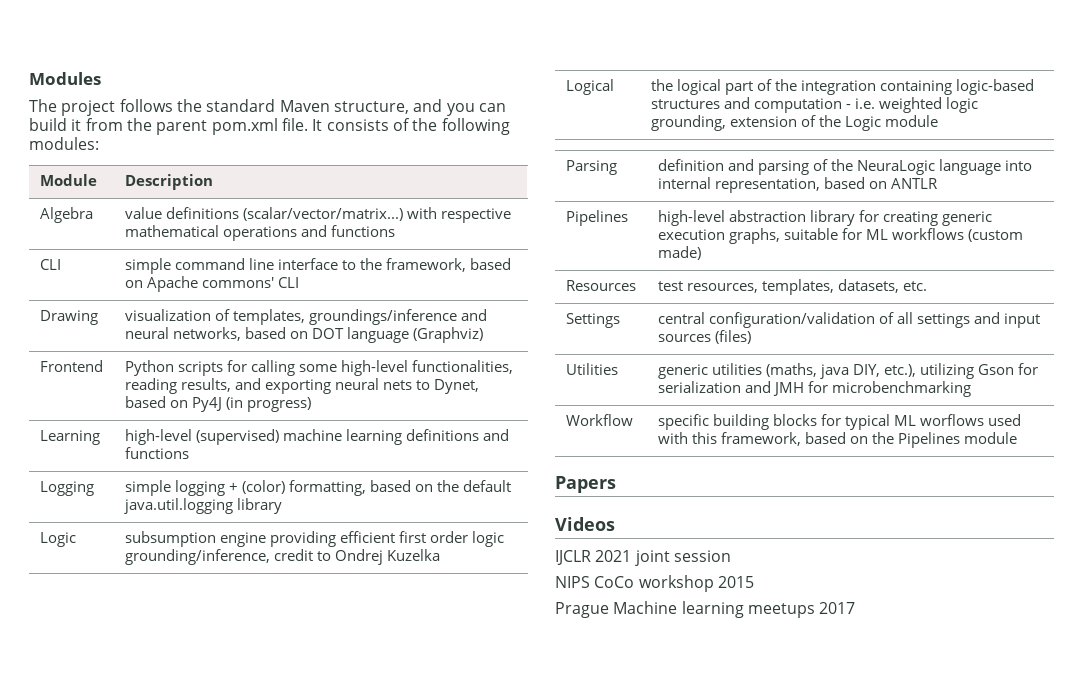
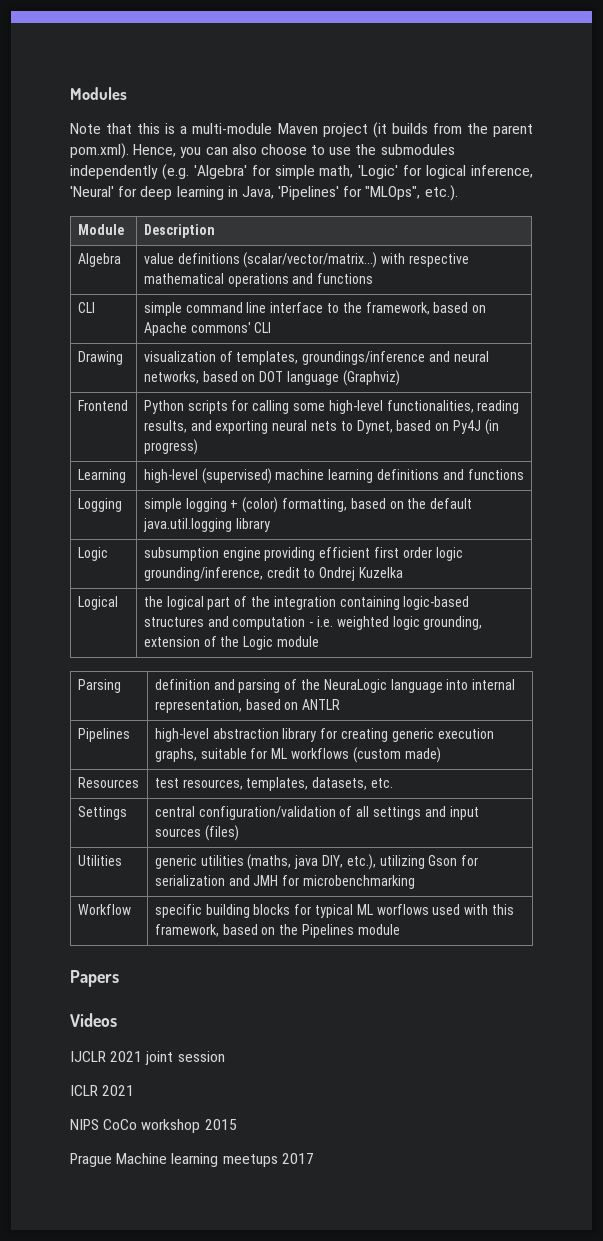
- The project follows the standard Maven structure, and you can build it from the parent pom.xml file. It consists of the following modules:
+ Note that this is a multi-module Maven project (it builds from the parent pom.xml). Hence, you can also choose to use the submodules independently (e.g. 'Algebra' for simple math, 'Logic' for logical inference, 'Neural' for deep learning in Java, 'Pipelines' for "MLOps", etc.).
+ ICLR 2021

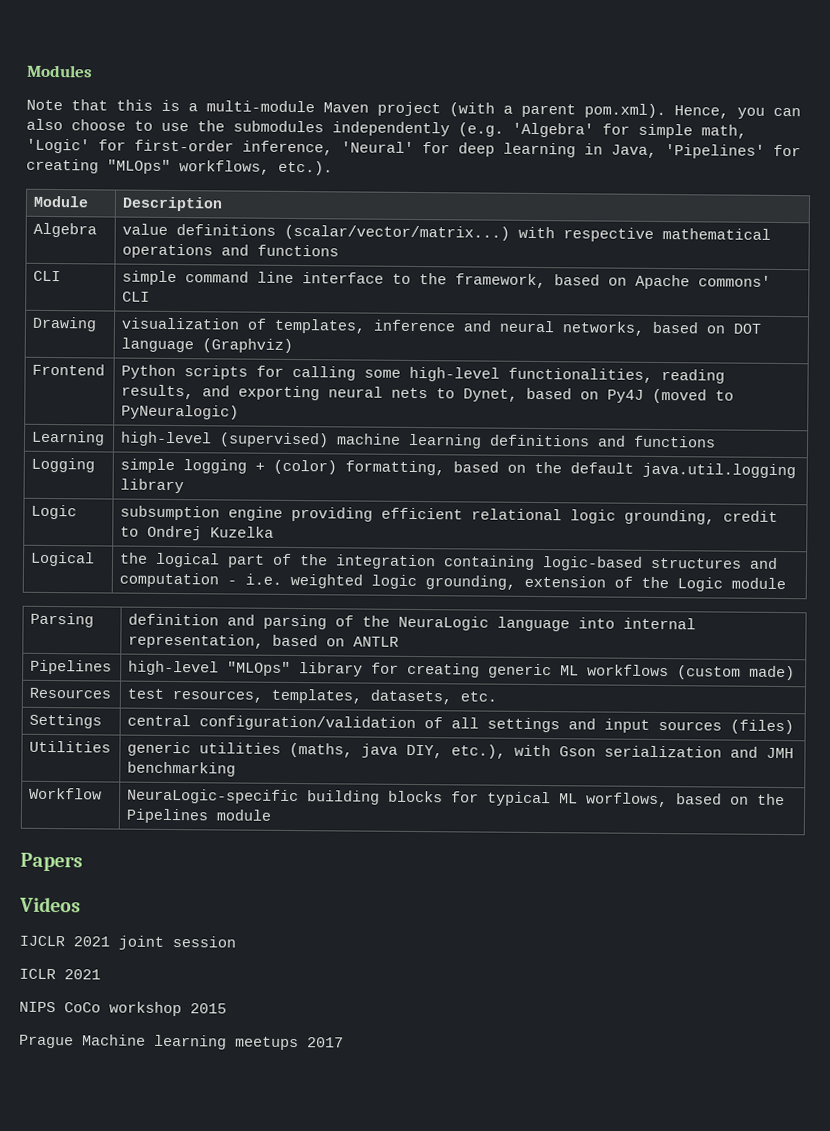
- Note that this is a multi-module Maven project (it builds from the parent pom.xml). Hence, you can also choose to use the submodules independently (e.g. 'Algebra' for simple math, 'Logic' for logical inference, 'Neural' for deep learning in Java, 'Pipelines' for "MLOps", etc.).
+ Note that this is a multi-module Maven project (with a parent pom.xml). Hence, you can also choose to use the submodules independently (e.g. 'Algebra' for simple math, 'Logic' for first-order inference, 'Neural' for deep learning in Java, 'Pipelines' for creating "MLOps" workflows, etc.).
- Drawing | visualization of templates, groundings/inference and neural networks, based on DOT language (Graphviz)
+ Drawing | visualization of templates, inference and neural networks, based on DOT language (Graphviz)
- Frontend | Python scripts for calling some high-level functionalities, reading results, and exporting neural nets to Dynet, based on Py4J (in progress)
+ Frontend | Python scripts for calling some high-level functionalities, reading results, and exporting neural nets to Dynet, based on Py4J (moved to PyNeuralogic)
- Logic | subsumption engine providing efficient first order logic grounding/inference, credit to Ondrej Kuzelka
+ Logic | subsumption engine providing efficient relational logic grounding, credit to Ondrej Kuzelka
- Pipelines | high-level abstraction library for creating generic execution graphs, suitable for ML workflows (custom made)
+ Pipelines | high-level "MLOps" library for creating generic ML workflows (custom made)
- Utilities | generic utilities (maths, java DIY, etc.), utilizing Gson for serialization and JMH for microbenchmarking
+ Utilities | generic utilities (maths, java DIY, etc.), with Gson serialization and JMH benchmarking
- Workflow | specific building blocks for typical ML worflows used with this framework, based on the Pipelines module
+ Workflow | NeuraLogic-specific building blocks for typical ML worflows, based on the Pipelines module

